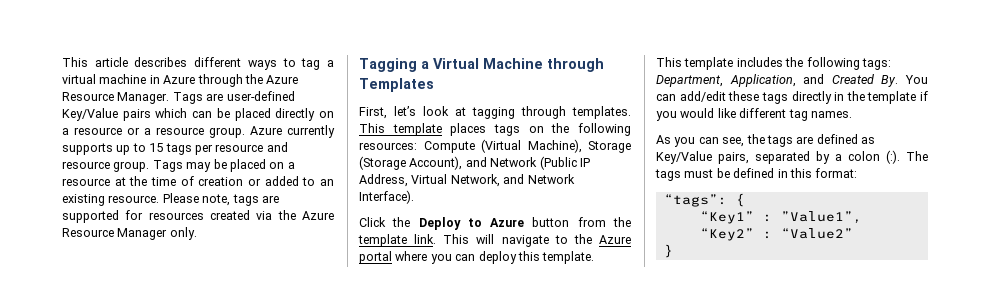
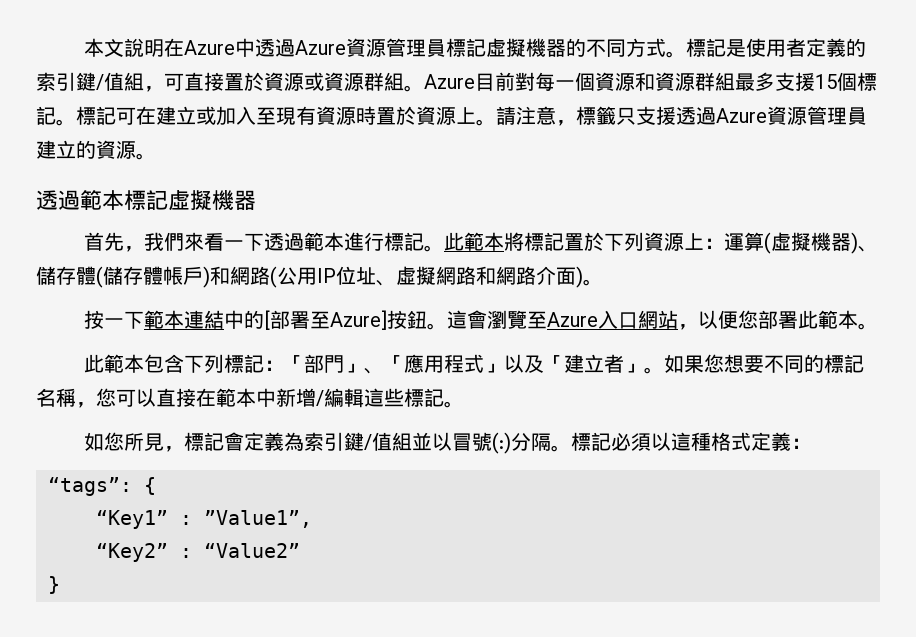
- This article describes different ways to tag a virtual machine in Azure through the Azure Resource Manager. Tags are user-defined Key/Value pairs which can be placed directly on a resource or a resource group. Azure currently supports up to 15 tags per resource and resource group. Tags may be placed on a resource at the time of creation or added to an existing resource. Please note, tags are supported for resources created via the Azure Resource Manager only.
- Tagging a Virtual Machine through Templates
- First, let’s look at tagging through templates. This template places tags on the following resources: Compute (Virtual Machine), Storage (Storage Account), and Network (Public IP Address, Virtual Network, and Network Interface).
- Click the Deploy to Azure button from the template link. This will navigate to the Azure portal where you can deploy this template.
- This template includes the following tags: Department, Application, and Created By. You can add/edit these tags directly in the template if you would like different tag names.
- As you can see, the tags are defined as Key/Value pairs, separated by a colon (:). The tags must be defined in this format:
+ 本文說明在Azure中透過Azure資源管理員標記虛擬機器的不同方式。標記是使用者定義的索引鍵/值組，可直接置於資源或資源群組。Azure目前對每一個資源和資源群組最多支援15個標記。標記可在建立或加入至現有資源時置於資源上。請注意，標籤只支援透過Azure資源管理員建立的資源。
+ 透過範本標記虛擬機器
+ 首先，我們來看一下透過範本進行標記。此範本將標記置於下列資源上：運算(虛擬機器)、儲存體(儲存體帳戶)和網路(公用IP位址、虛擬網路和網路介面)。
+ 按一下範本連結中的[部署至Azure]按鈕。這會瀏覽至Azure入口網站，以便您部署此範本。
+ 此範本包含下列標記：「部門」、「應用程式」以及「建立者」。如果您想要不同的標記名稱，您可以直接在範本中新增/編輯這些標記。
+ 如您所見，標記會定義為索引鍵/值組並以冒號(:)分隔。標記必須以這種格式定義：

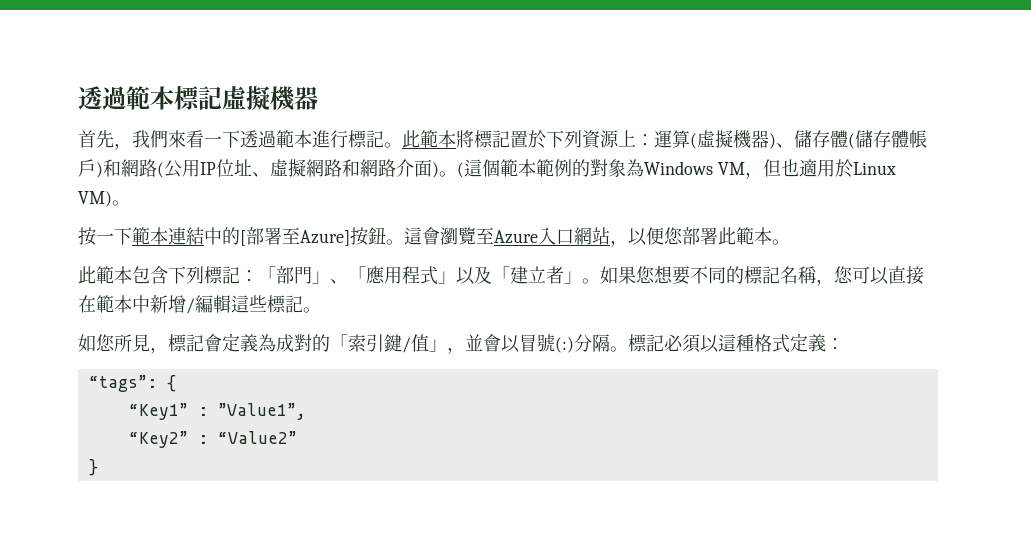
- 本文說明在Azure中透過Azure資源管理員標記虛擬機器的不同方式。標記是使用者定義的索引鍵/值組，可直接置於資源或資源群組。Azure目前對每一個資源和資源群組最多支援15個標記。標記可在建立或加入至現有資源時置於資源上。請注意，標籤只支援透過Azure資源管理員建立的資源。
+ (這個範本範例的對象為Windows VM，但也適用於Linux VM)。
- 如您所見，標記會定義為索引鍵/值組並以冒號(:)分隔。
+ 如您所見，標記會定義為成對的「索引鍵/值」，並會以冒號(:)分隔。

